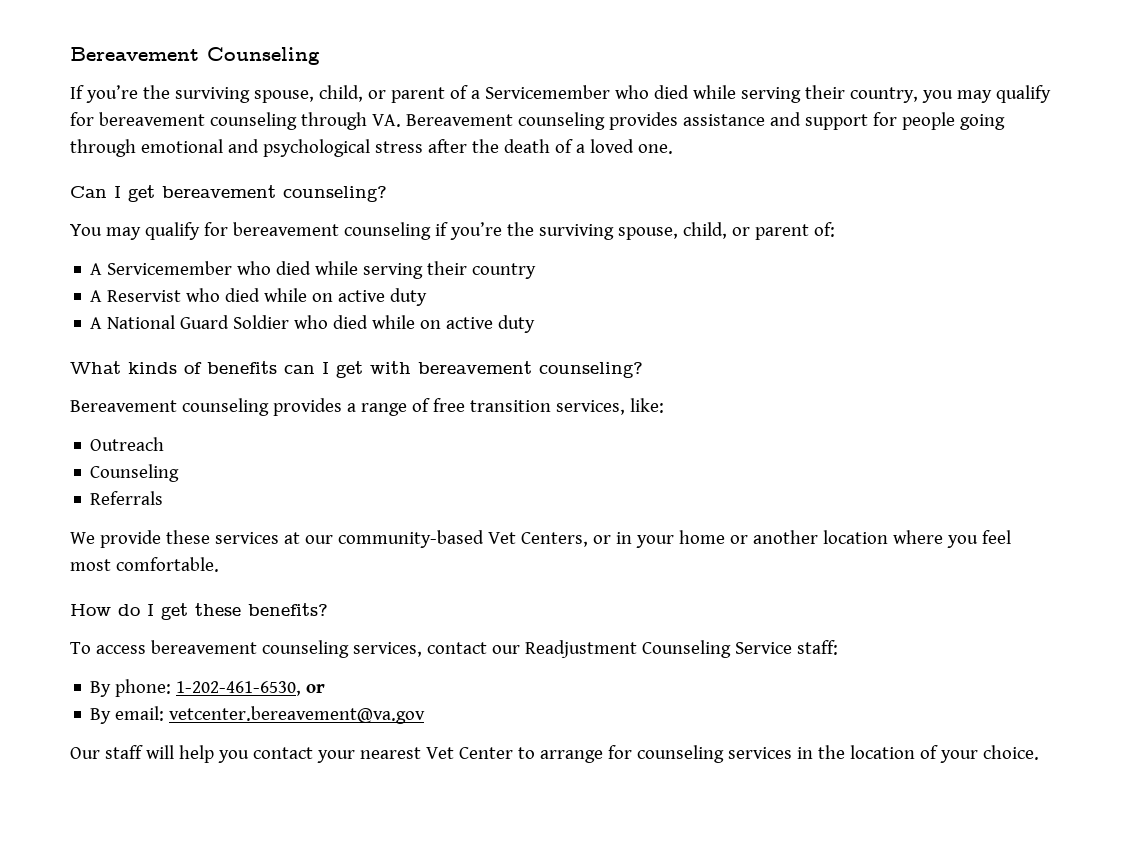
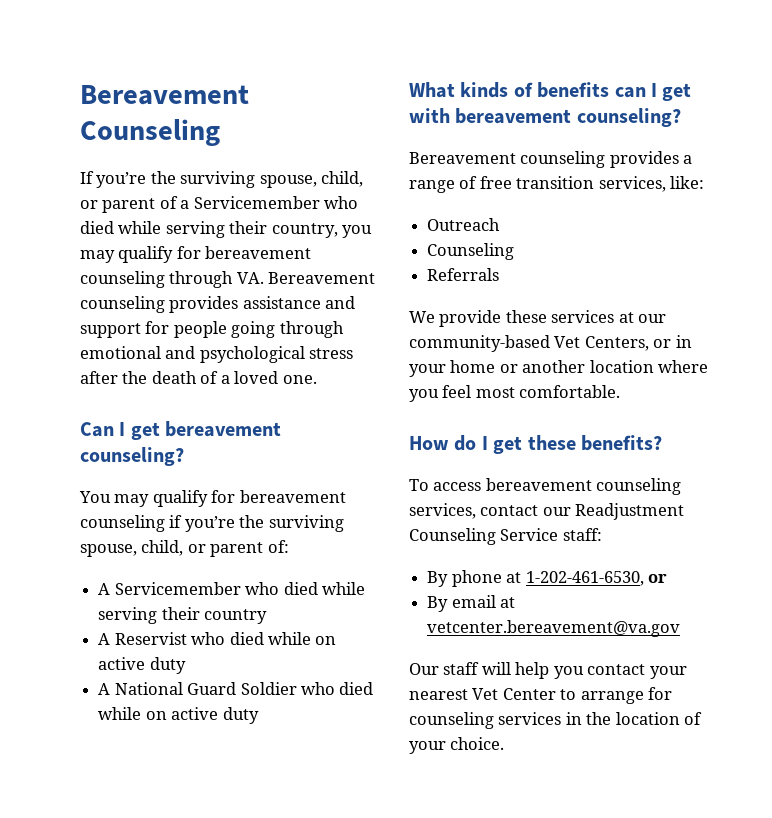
- By phone: 1-202-461-6530, or
+ By phone at 1-202-461-6530, or
- By email: vetcenter.bereavement@va.gov
+ By email at vetcenter.bereavement@va.gov

